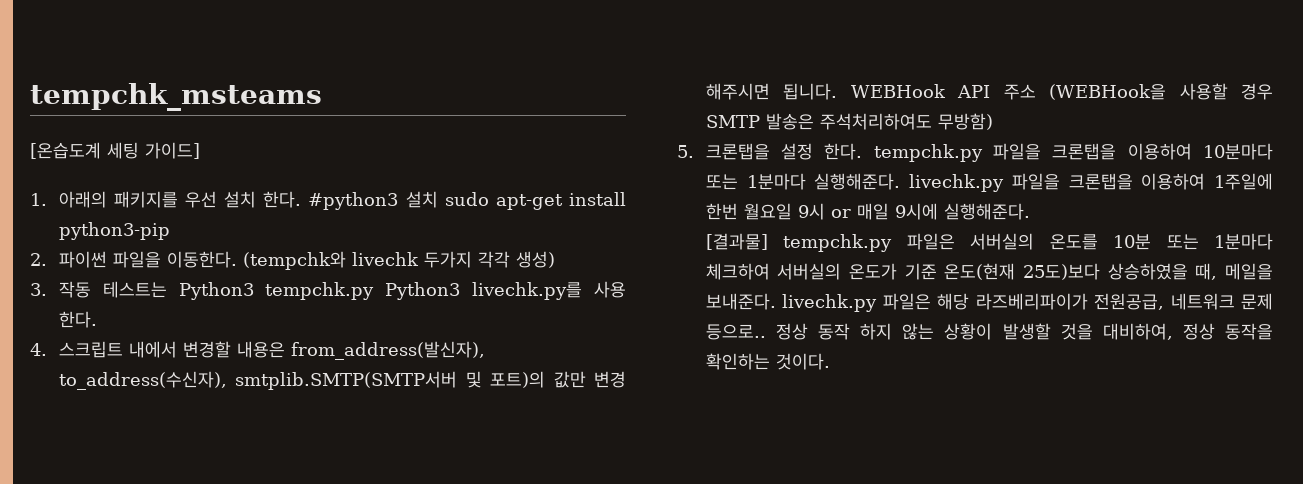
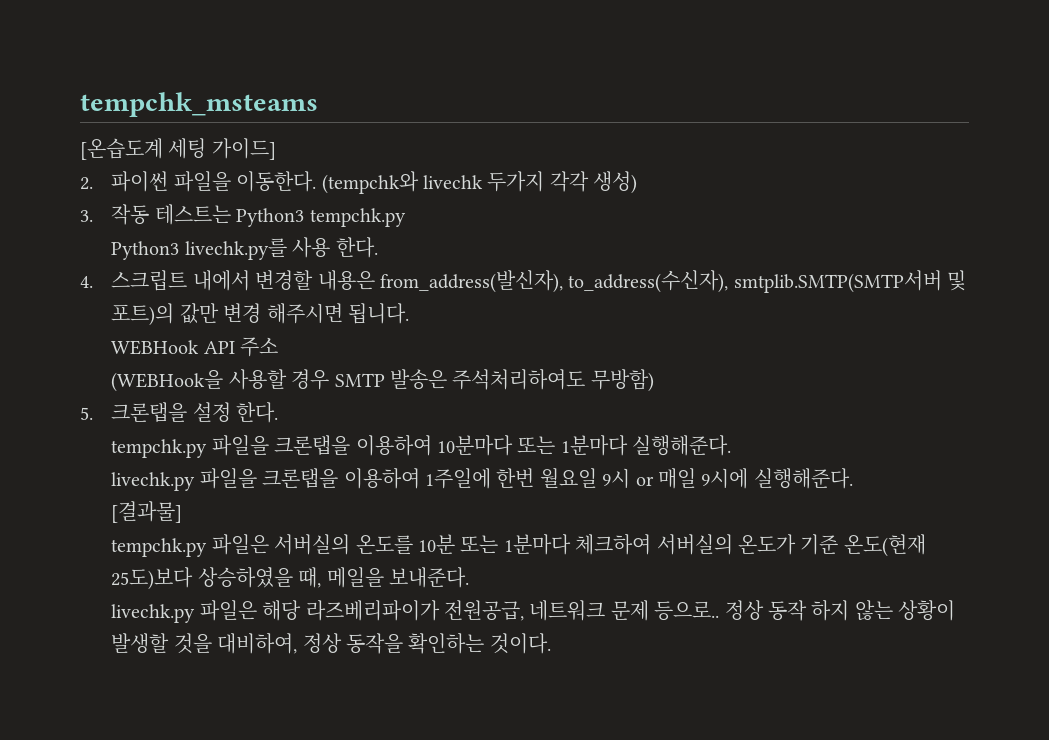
- 1. 아래의 패키지를 우선 설치 한다. #python3 설치 sudo apt-get install python3-pip
- 3. 작동 테스트는 Python3 tempchk.py Python3 livechk.py를 사용 한다.
+ 3. 작동 테스트는 Python3 tempchk.py
+ Python3 livechk.py를 사용 한다.
- 4. 스크립트 내에서 변경할 내용은 from_address(발신자), to_address(수신자), smtplib.SMTP(SMTP서버 및 포트)의 값만 변경 해주시면 됩니다. WEBHook API 주소 (WEBHook을 사용할 경우 SMTP 발송은 주석처리하여도 무방함)
+ 4. 스크립트 내에서 변경할 내용은 from_address(발신자), to_address(수신자), smtplib.SMTP(SMTP서버 및 포트)의 값만 변경 해주시면 됩니다.
+ WEBHook API 주소
+ (WEBHook을 사용할 경우 SMTP 발송은 주석처리하여도 무방함)
- 5. 크론탭을 설정 한다. tempchk.py 파일을 크론탭을 이용하여 10분마다 또는 1분마다 실행해준다. livechk.py 파일을 크론탭을 이용하여 1주일에 한번 월요일 9시 or 매일 9시에 실행해준다.
+ 5. 크론탭을 설정 한다.
+ tempchk.py 파일을 크론탭을 이용하여 10분마다 또는 1분마다 실행해준다.
+ livechk.py 파일을 크론탭을 이용하여 1주일에 한번 월요일 9시 or 매일 9시에 실행해준다.
- [결과물] tempchk.py 파일은 서버실의 온도를 10분 또는 1분마다 체크하여 서버실의 온도가 기준 온도(현재 25도)보다 상승하였을 때, 메일을 보내준다. livechk.py 파일은 해당 라즈베리파이가 전원공급, 네트워크 문제 등으로..
+ [결과물]
+ tempchk.py 파일은 서버실의 온도를 10분 또는 1분마다 체크하여 서버실의 온도가 기준 온도(현재 25도)보다 상승하였을 때, 메일을 보내준다.
+ livechk.py 파일은 해당 라즈베리파이가 전원공급, 네트워크 문제 등으로..

